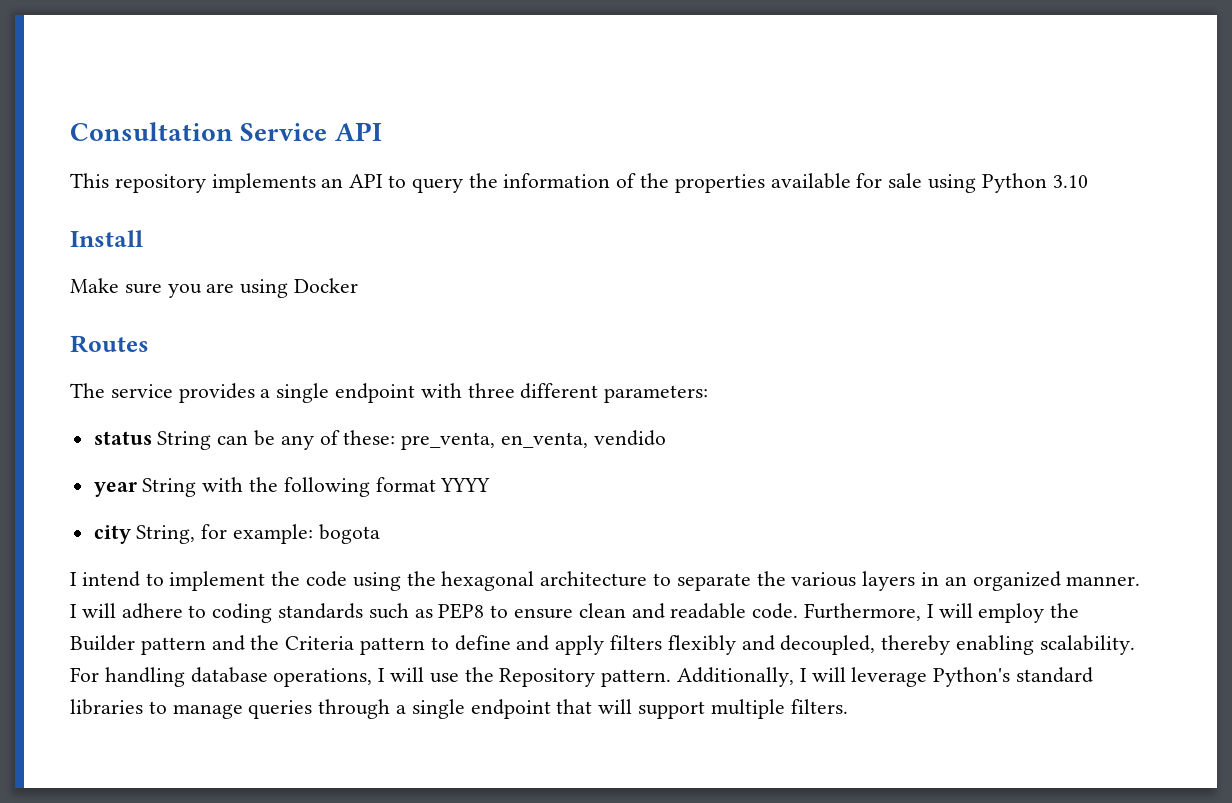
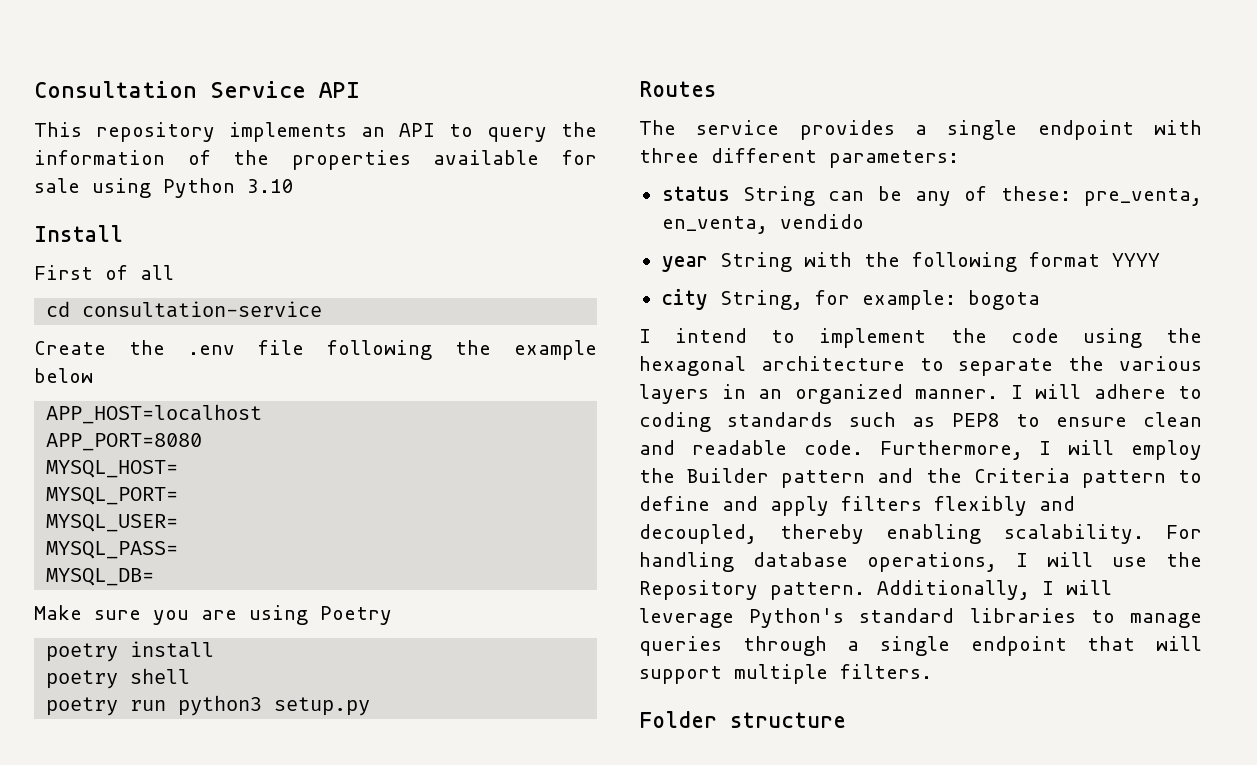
+ First of all
+ cd consultation-service
+ Create the .env file following the example below
+ APP_HOST=localhost
+ APP_PORT=8080
+ MYSQL_HOST=
+ MYSQL_PORT=
+ MYSQL_USER=
+ MYSQL_PASS=
+ MYSQL_DB=
- Make sure you are using Docker
+ Make sure you are using Poetry
+ poetry install
+ poetry shell
+ poetry run python3 setup.py
+ Folder structure

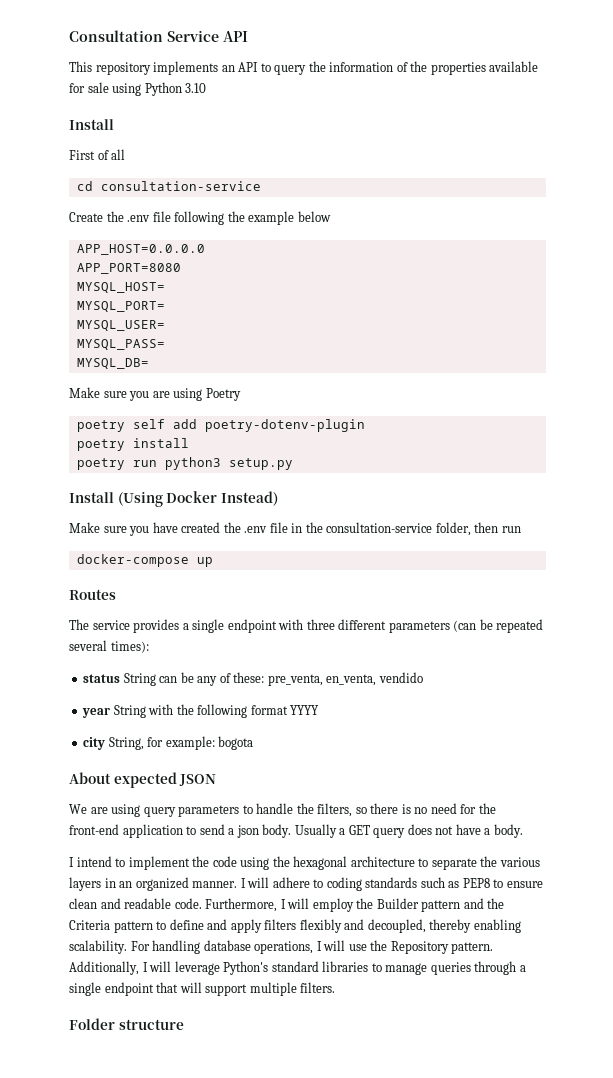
- APP_HOST=localhost
+ APP_HOST=0.0.0.0
+ poetry self add poetry-dotenv-plugin
  poetry install
- poetry shell
+ Install (Using Docker Instead)
+ Make sure you have created the .env file in the consultation-service folder, then run
+ docker-compose up
- The service provides a single endpoint with three different parameters:
+ The service provides a single endpoint with three different parameters (can be repeated several times):
+ About expected JSON
+ We are using query parameters to handle the filters, so there is no need for the front-end application to send a json body. Usually a GET query does not have a body.

